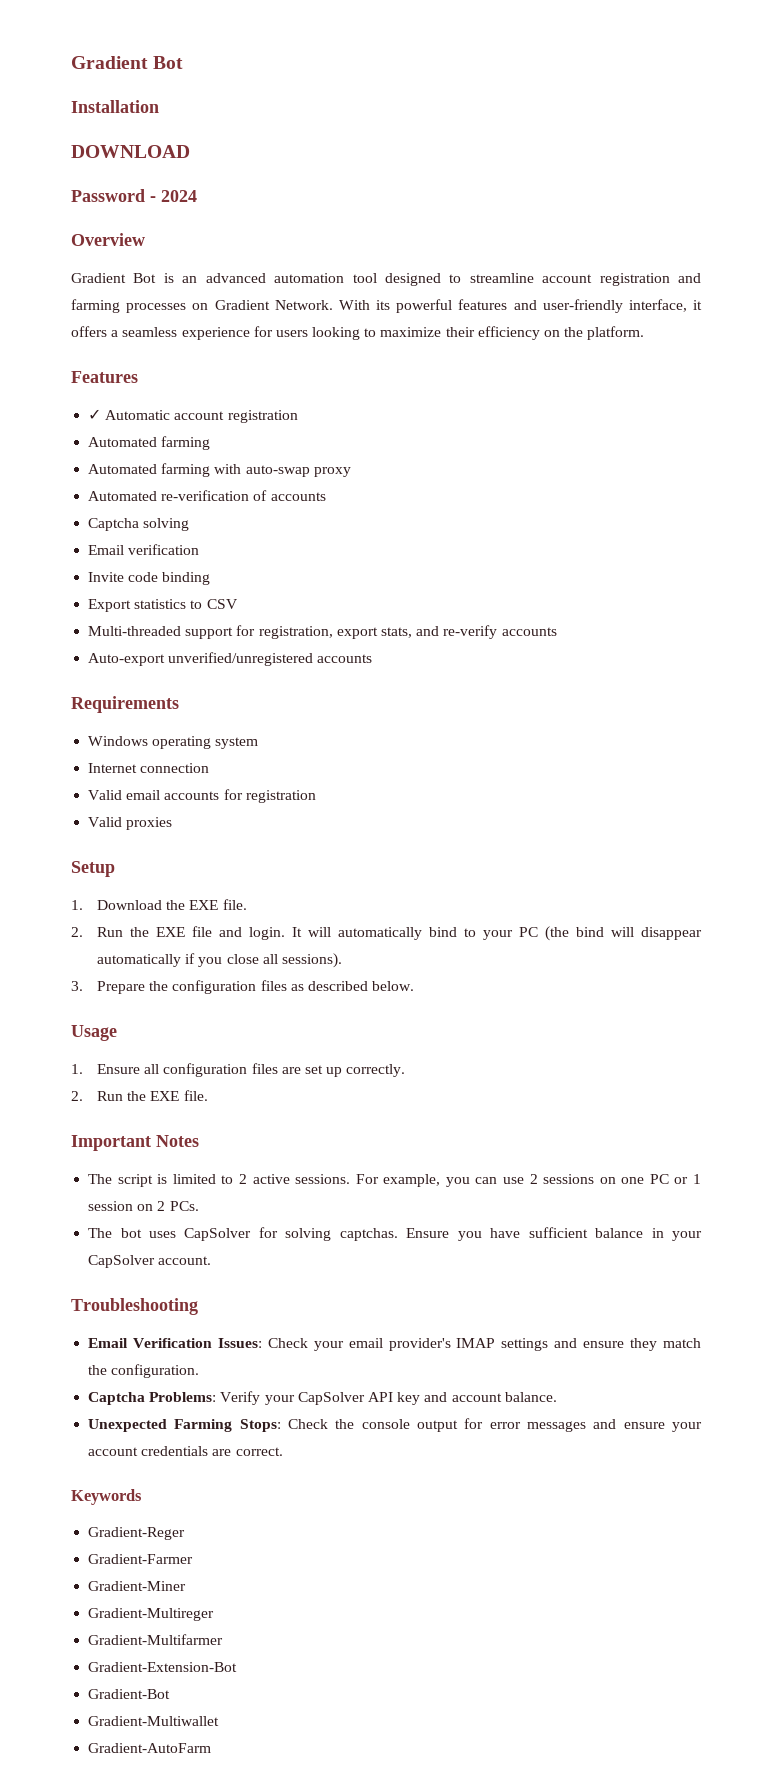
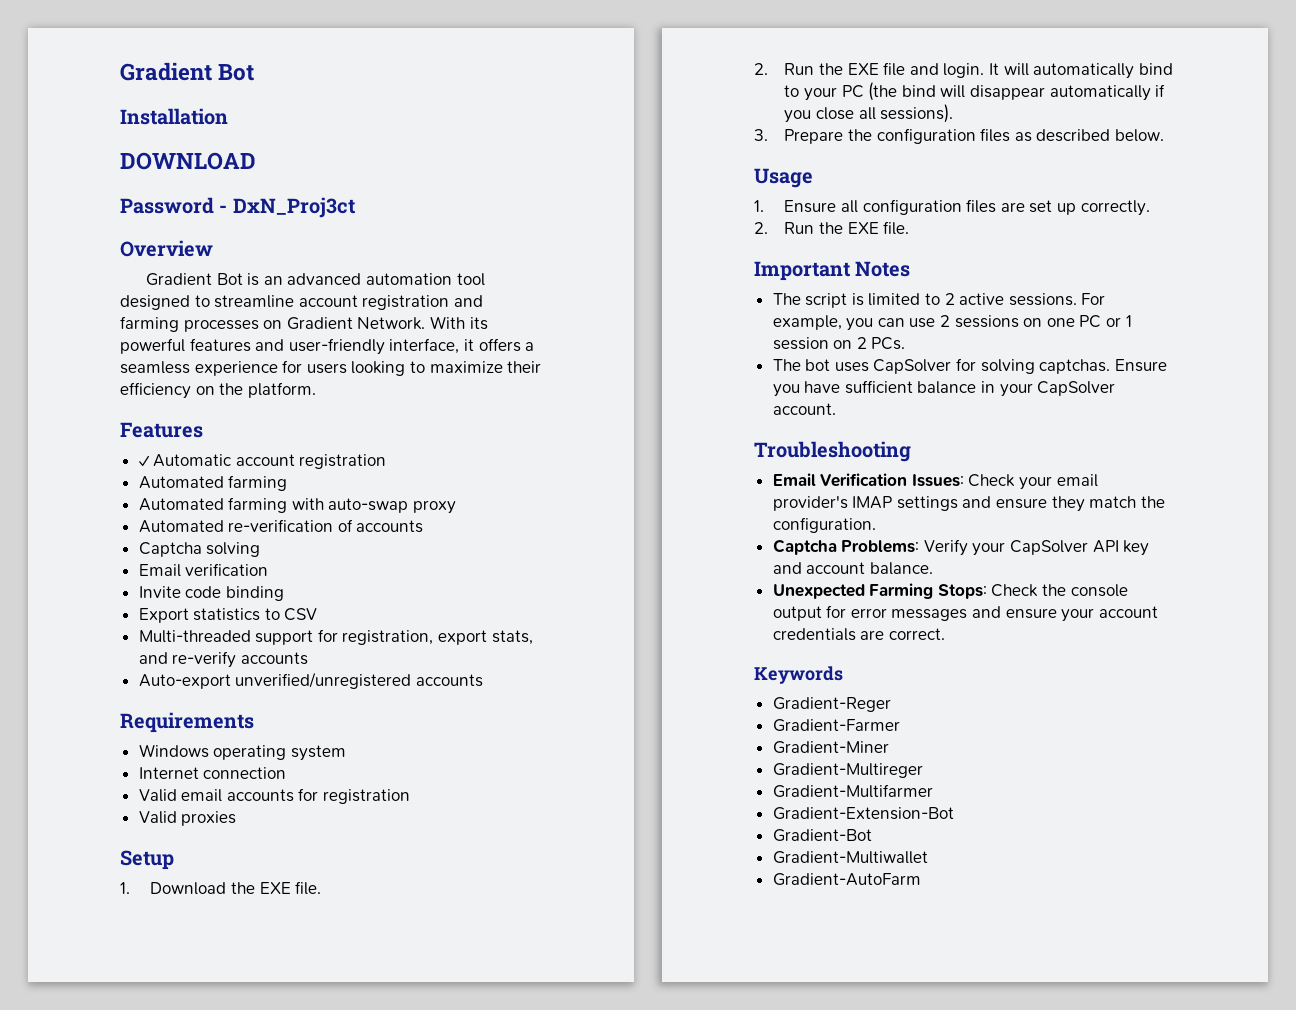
- Password - 2024
+ Password - DxN_Proj3ct

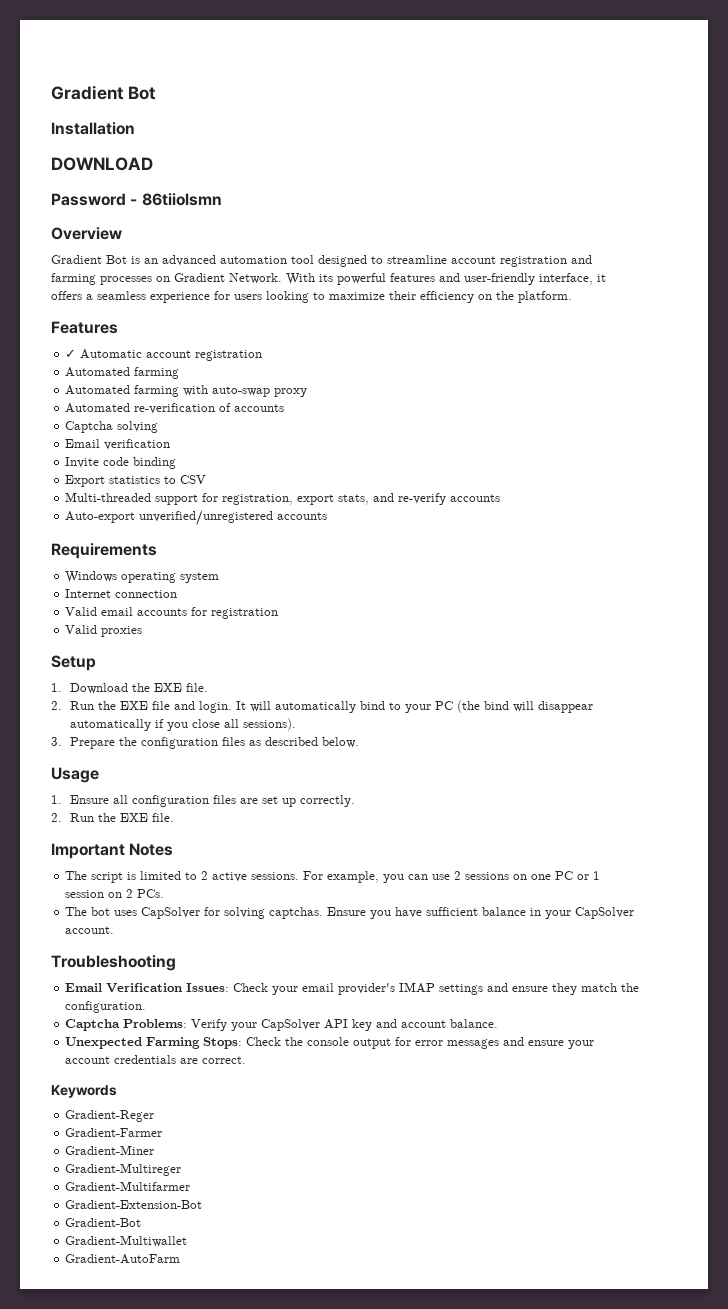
- Password - DxN_Proj3ct
+ Password - 86tiiolsmn

